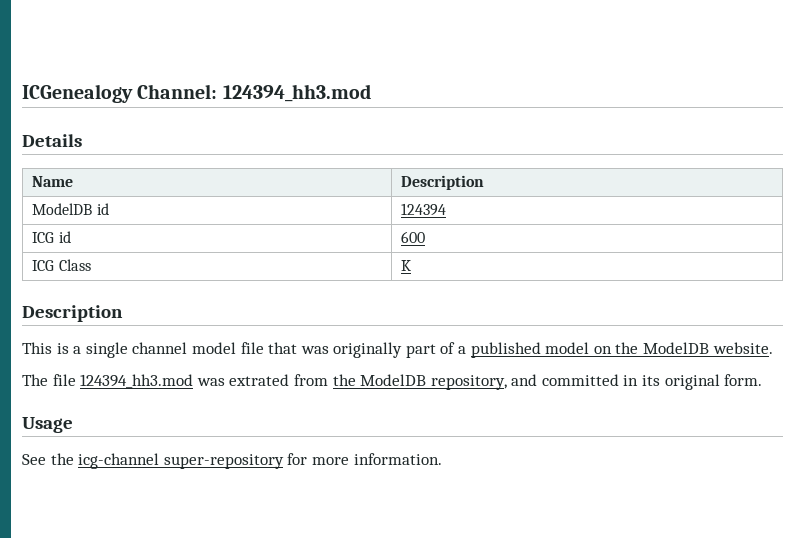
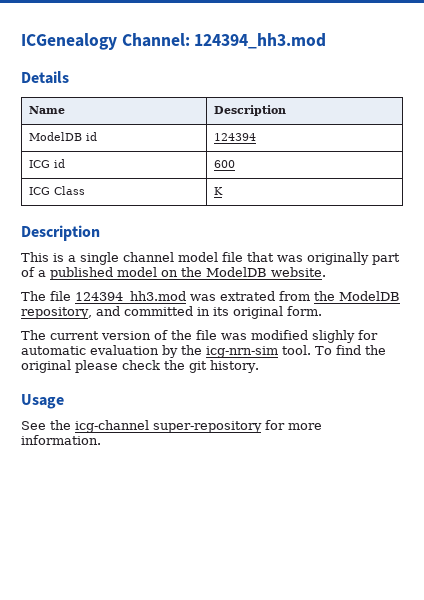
+ The current version of the file was modified slighly for automatic evaluation by the icg-nrn-sim tool. To find the original please check the git history.

